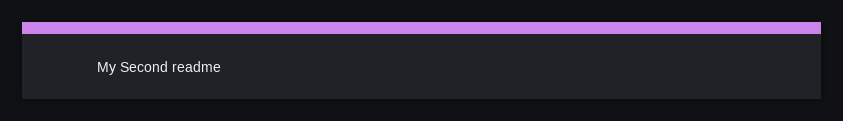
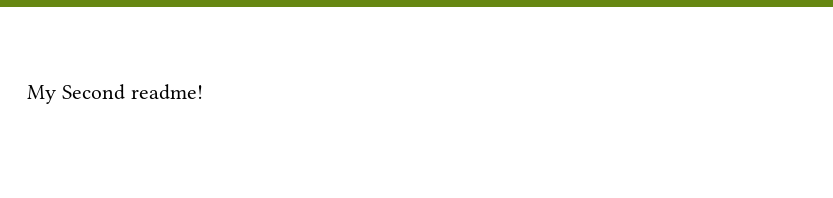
- My Second readme
+ My Second readme!

